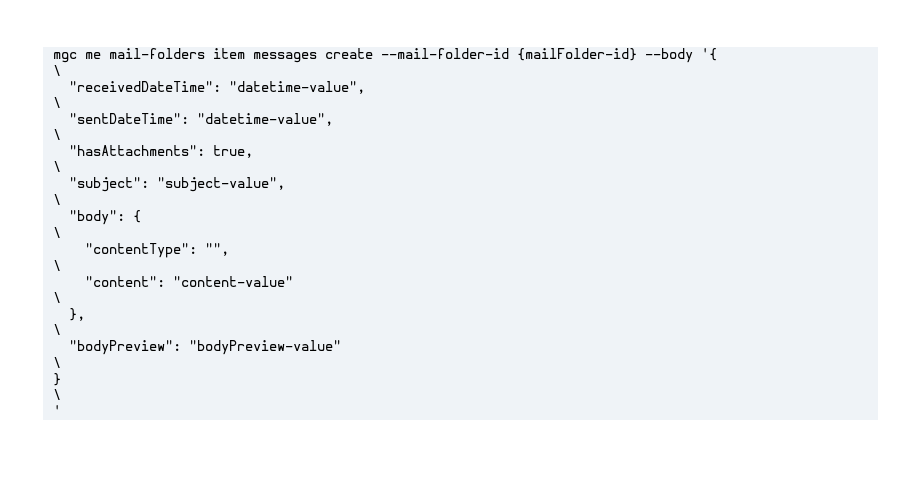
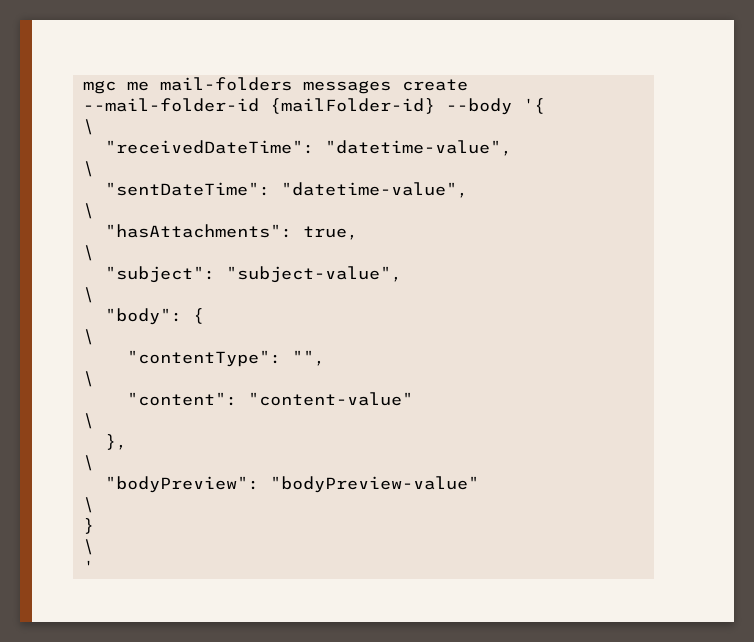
- mgc me mail-folders item messages create --mail-folder-id {mailFolder-id} --body '{
+ mgc me mail-folders messages create --mail-folder-id {mailFolder-id} --body '{

